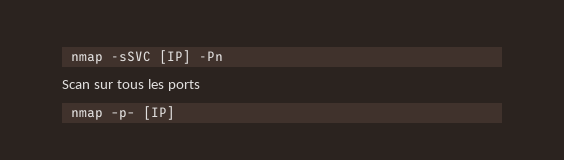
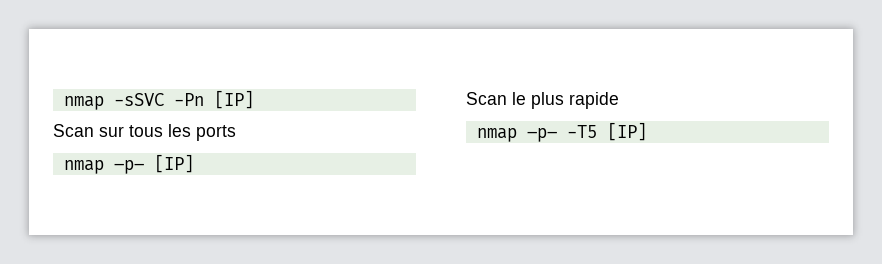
- nmap -sSVC [IP] -Pn
+ nmap -sSVC -Pn [IP]
+ Scan le plus rapide
+ nmap –p– -T5 [IP]

